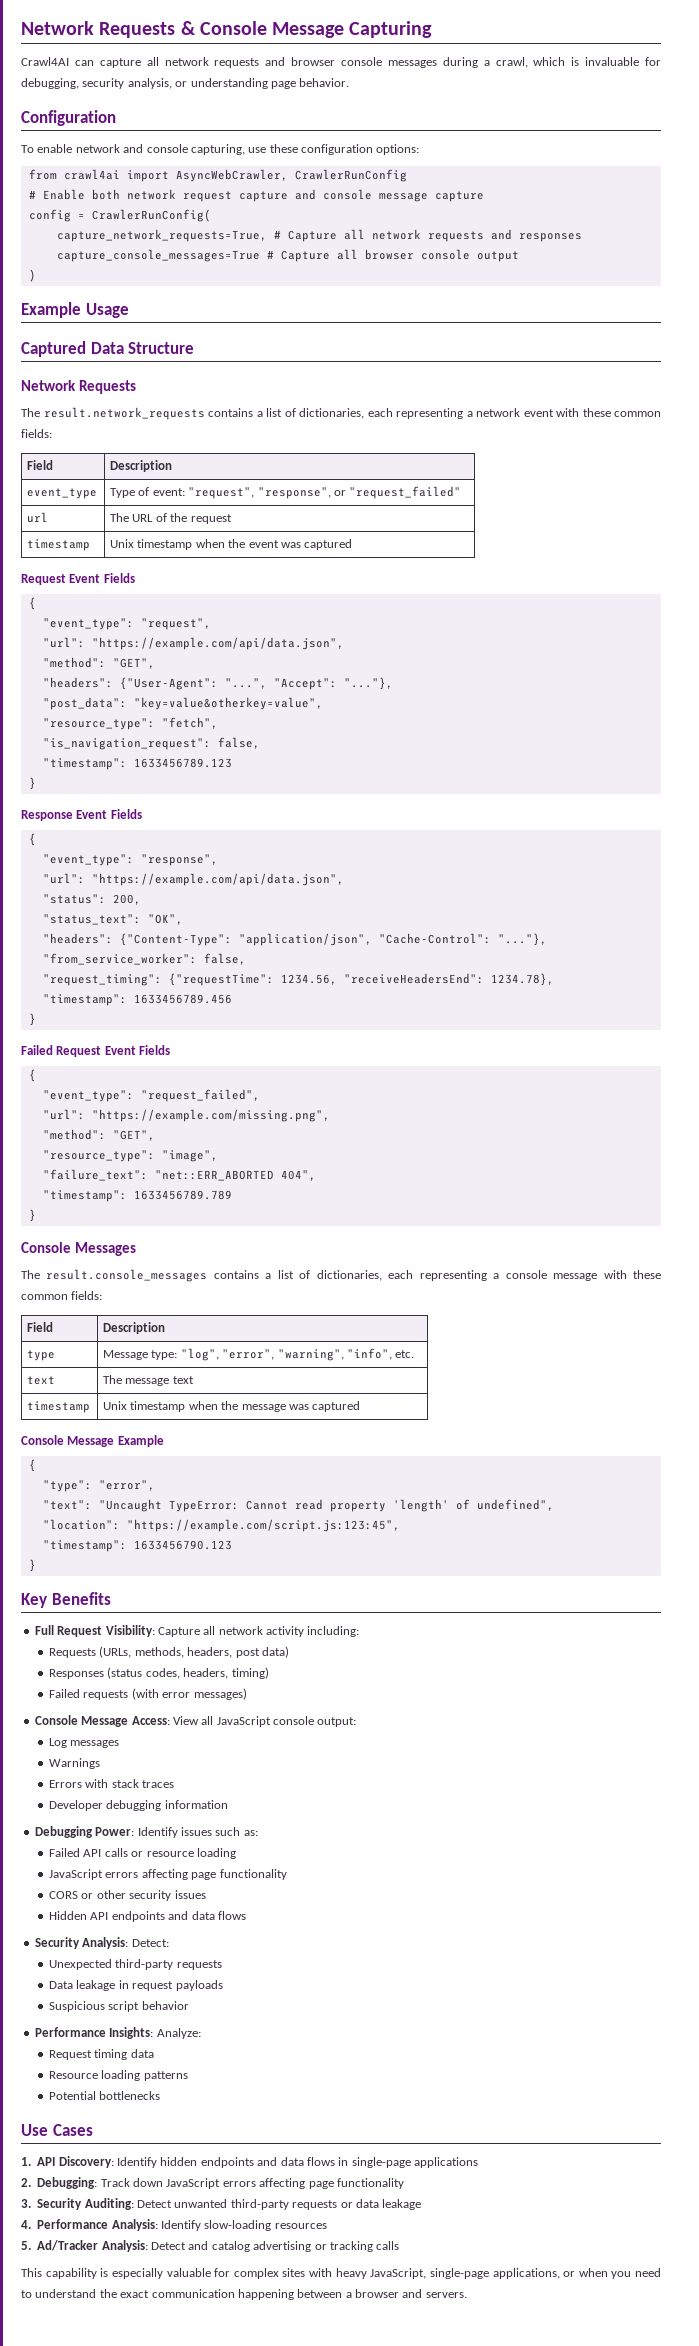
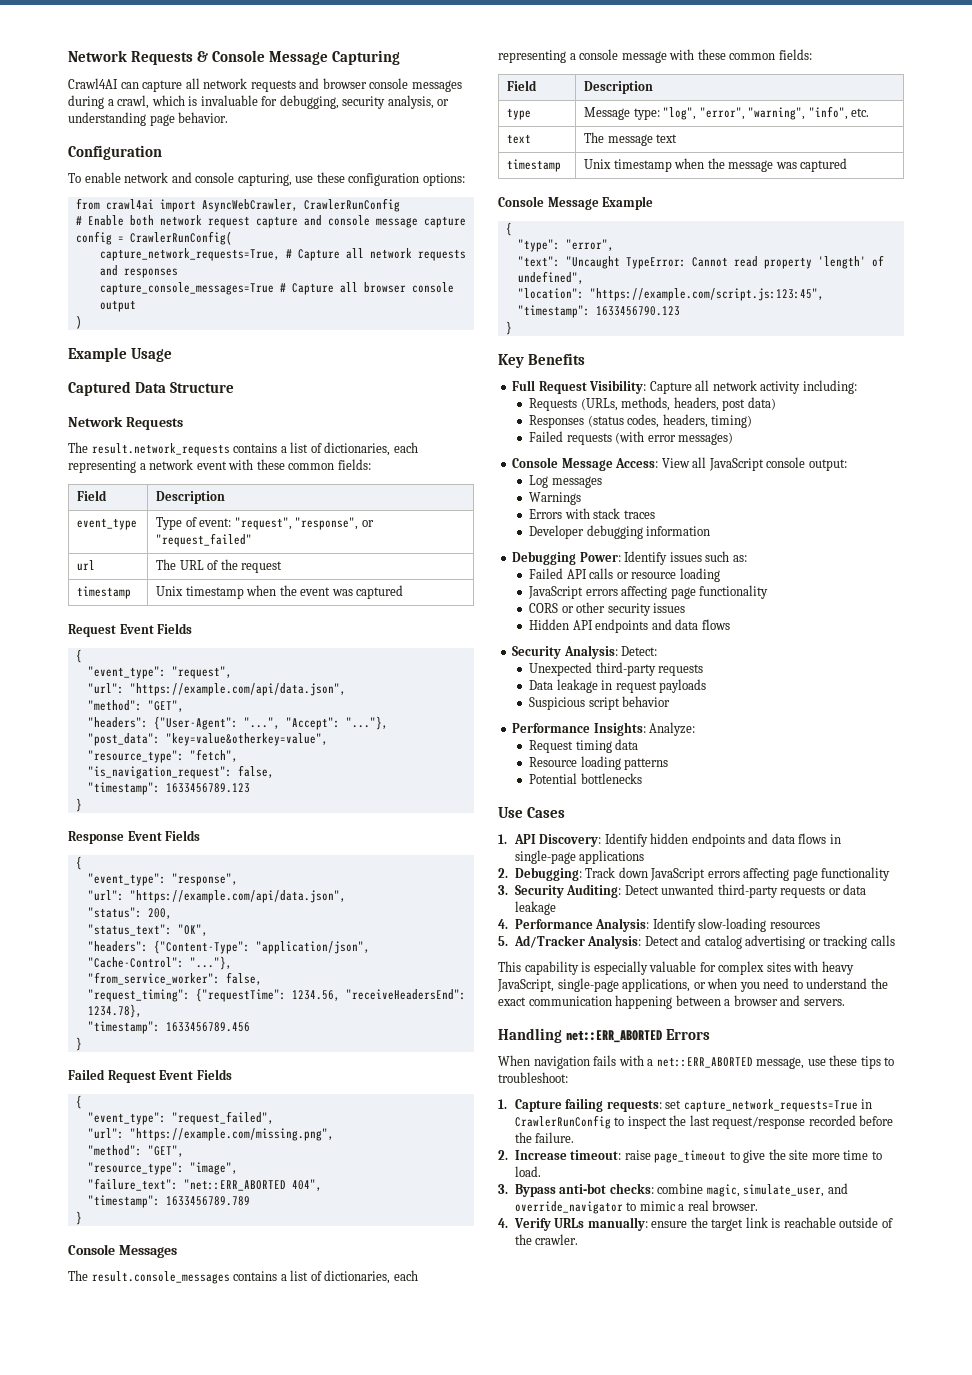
+ Handling net::ERR_ABORTED Errors
+ When navigation fails with a net::ERR_ABORTED message, use these tips to troubleshoot:
+ 1. Capture failing requests: set capture_network_requests=True in CrawlerRunConfig to inspect the last request/response recorded before the failure.
+ 2. Increase timeout: raise page_timeout to give the site more time to load.
+ 3. Bypass anti‑bot checks: combine magic, simulate_user, and override_navigator to mimic a real browser.
+ 4. Verify URLs manually: ensure the target link is reachable outside of the crawler.

